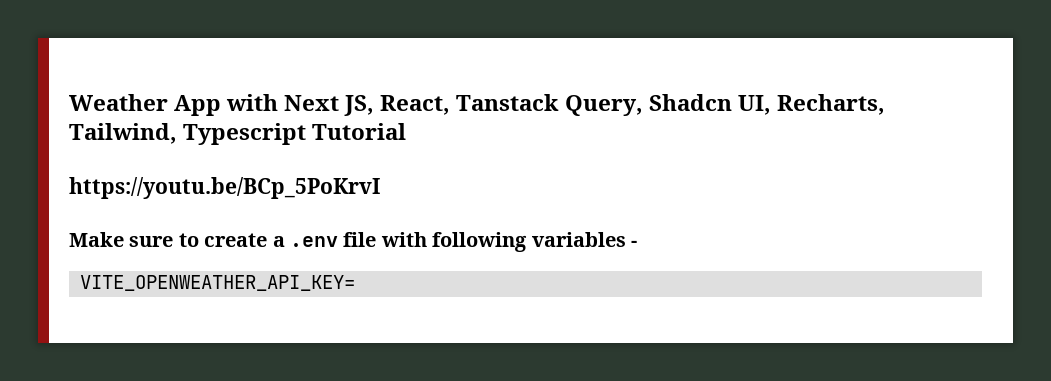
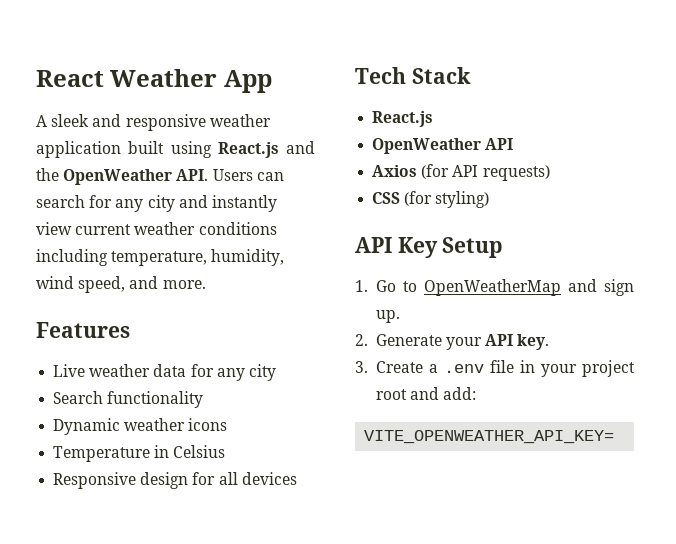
- Weather App with Next JS, React, Tanstack Query, Shadcn UI, Recharts, Tailwind, Typescript Tutorial
- https://youtu.be/BCp_5PoKrvI
- Make sure to create a .env file with following variables -
+ React Weather App
+ A sleek and responsive weather application built using React.js and the OpenWeather API. Users can search for any city and instantly view current weather conditions including temperature, humidity, wind speed, and more.
+ Features
+ Live weather data for any city
+ Search functionality
+ Dynamic weather icons
+ Temperature in Celsius
+ Responsive design for all devices
+ Tech Stack
+ React.js
+ OpenWeather API
+ Axios (for API requests)
+ CSS (for styling)
+ API Key Setup
+ 1. Go to OpenWeatherMap and sign up.
+ 2. Generate your API key.
+ 3. Create a .env file in your project root and add:

